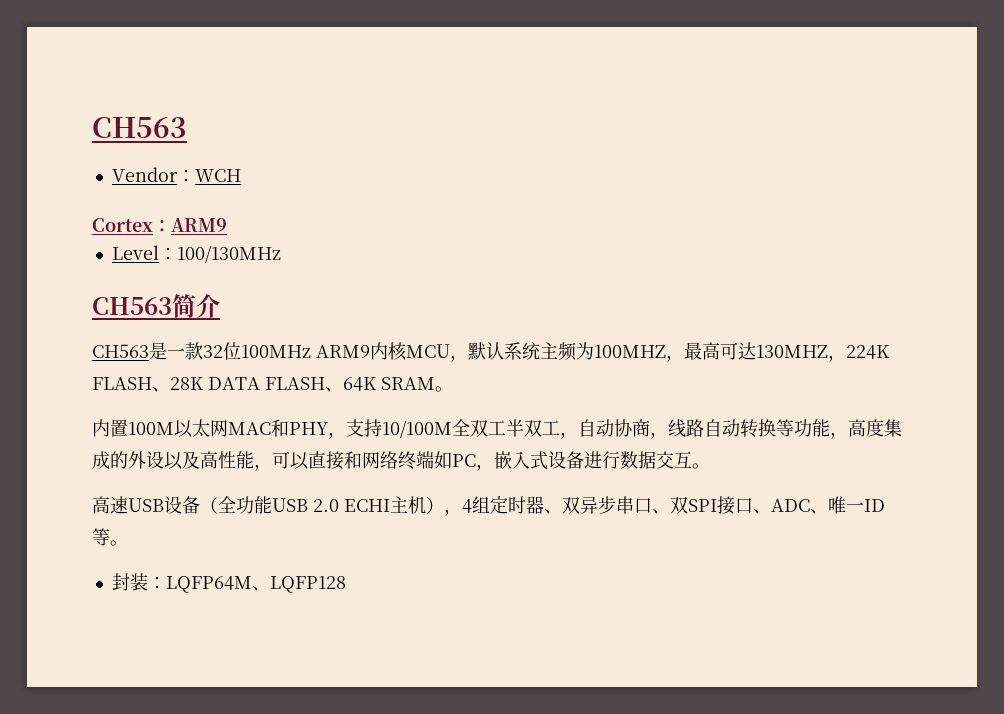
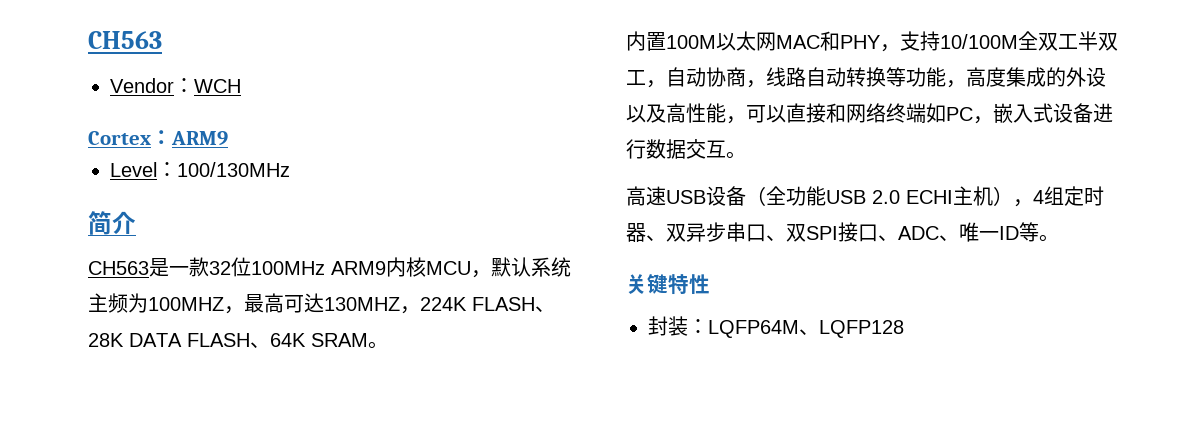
- CH563简介
+ 简介
+ 关键特性

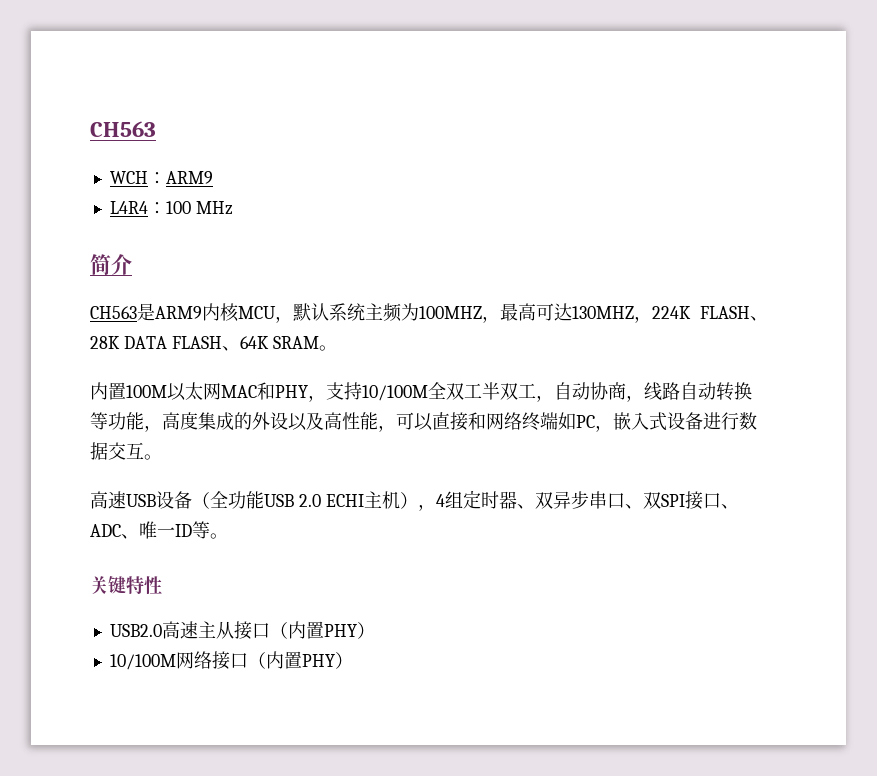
- Vendor：WCH
- Cortex：ARM9
+ WCH：ARM9
- Level：100/130MHz
+ L4R4：100 MHz
- CH563是一款32位100MHz ARM9内核MCU，默认系统主频为100MHZ，最高可达130MHZ，224K FLASH、28K DATA FLASH、64K SRAM。
+ CH563是ARM9内核MCU，默认系统主频为100MHZ，最高可达130MHZ，224K FLASH、28K DATA FLASH、64K SRAM。
- 封装：LQFP64M、LQFP128
+ USB2.0高速主从接口（内置PHY）
+ 10/100M网络接口（内置PHY）

